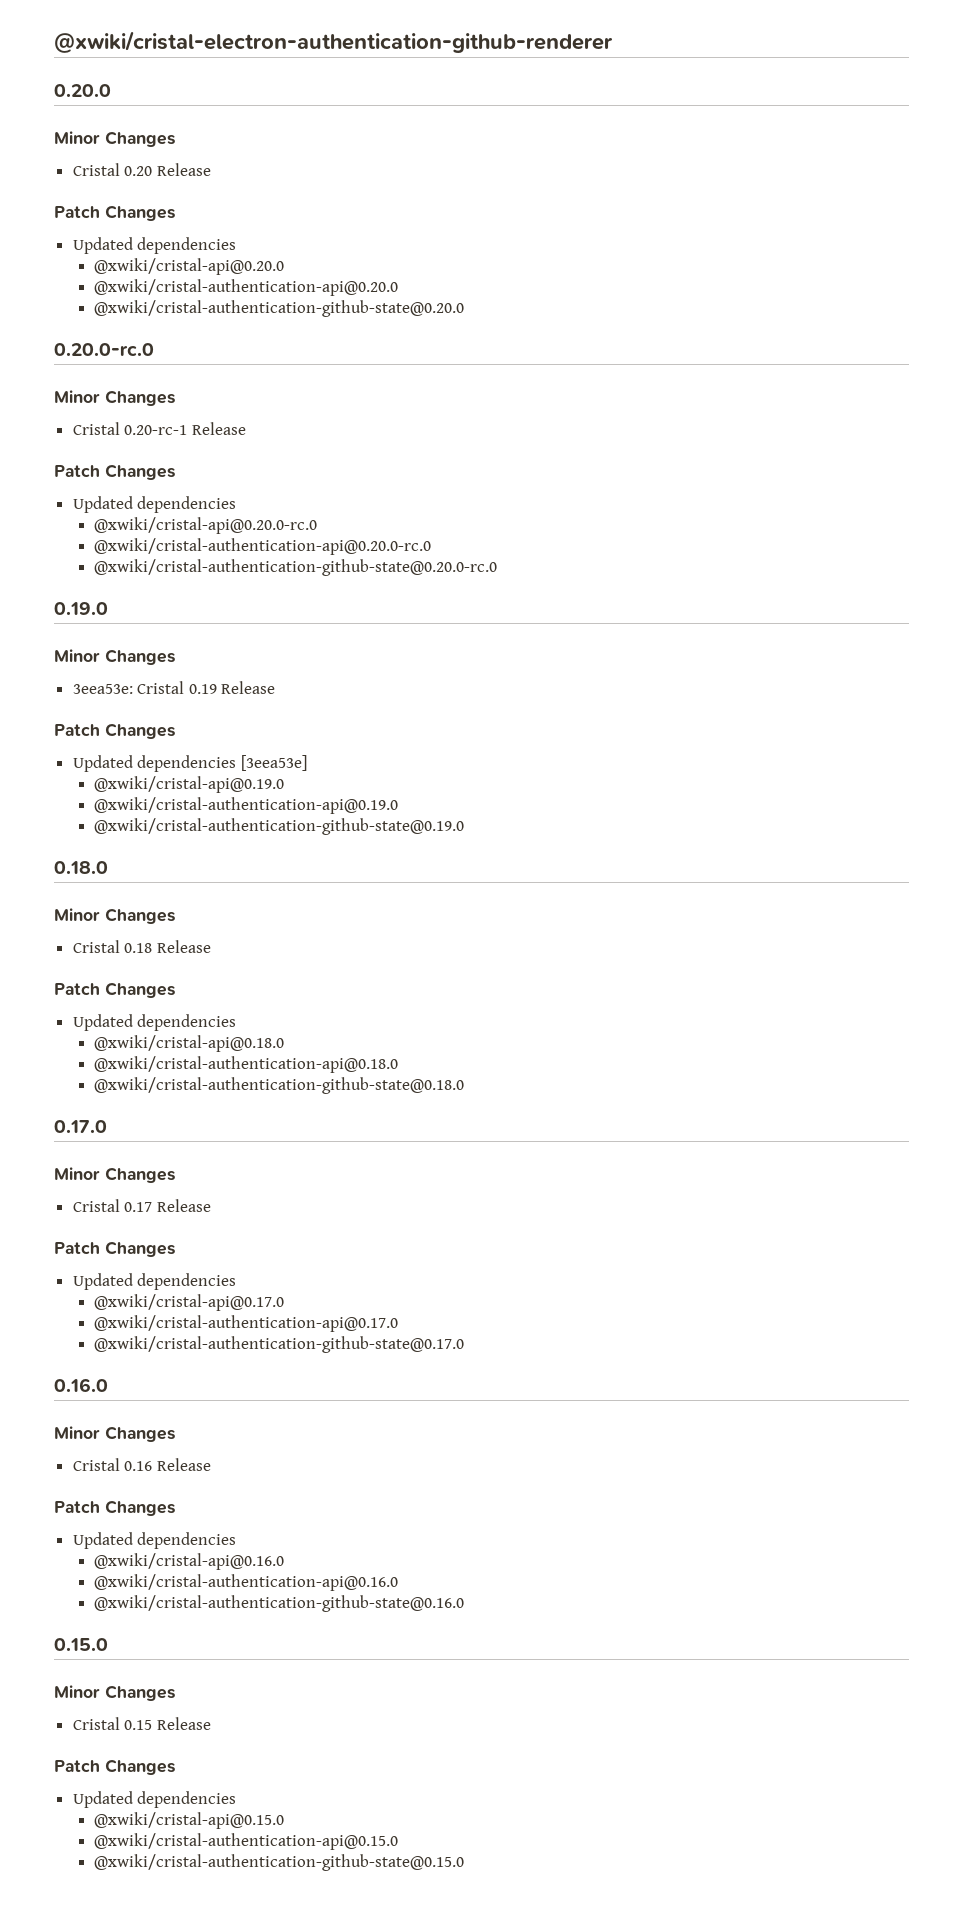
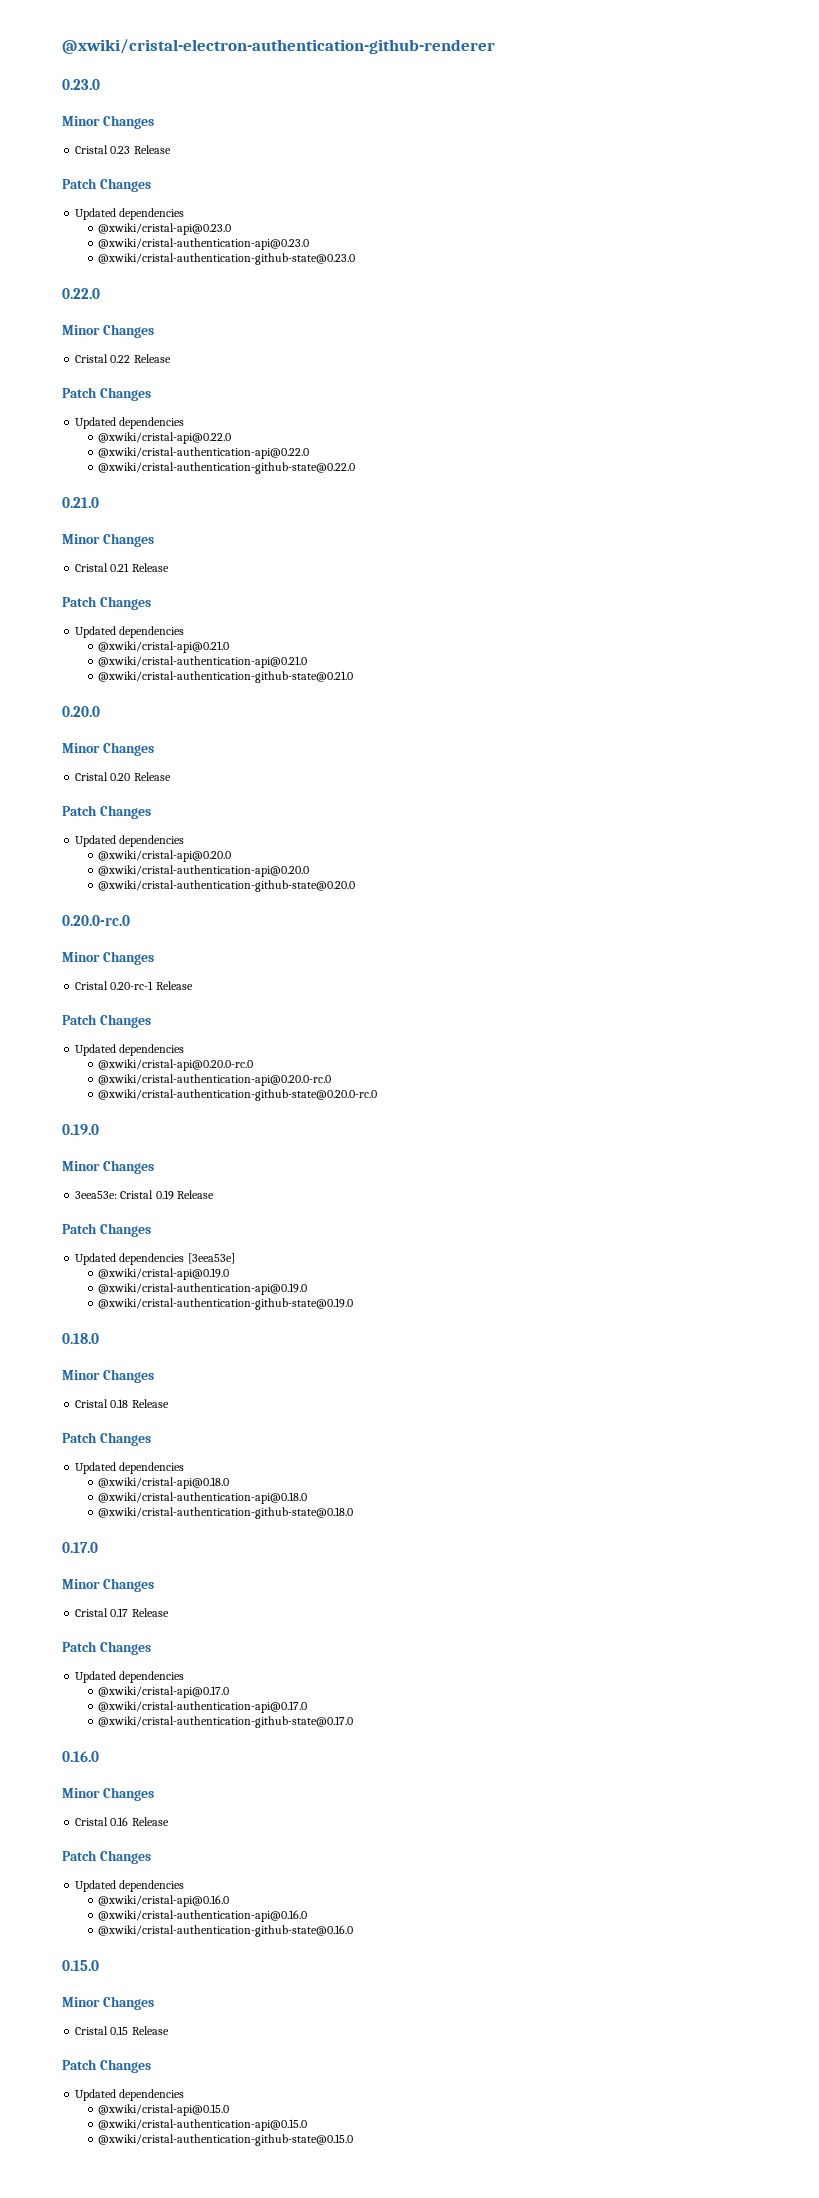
+ 0.23.0
+ Minor Changes
+ Cristal 0.23 Release
+ Patch Changes
+ Updated dependencies
+ @xwiki/cristal-api@0.23.0
+ @xwiki/cristal-authentication-api@0.23.0
+ @xwiki/cristal-authentication-github-state@0.23.0
+ 0.22.0
+ Minor Changes
+ Cristal 0.22 Release
+ Patch Changes
+ Updated dependencies
+ @xwiki/cristal-api@0.22.0
+ @xwiki/cristal-authentication-api@0.22.0
+ @xwiki/cristal-authentication-github-state@0.22.0
+ 0.21.0
+ Minor Changes
+ Cristal 0.21 Release
+ Patch Changes
+ Updated dependencies
+ @xwiki/cristal-api@0.21.0
+ @xwiki/cristal-authentication-api@0.21.0
+ @xwiki/cristal-authentication-github-state@0.21.0

